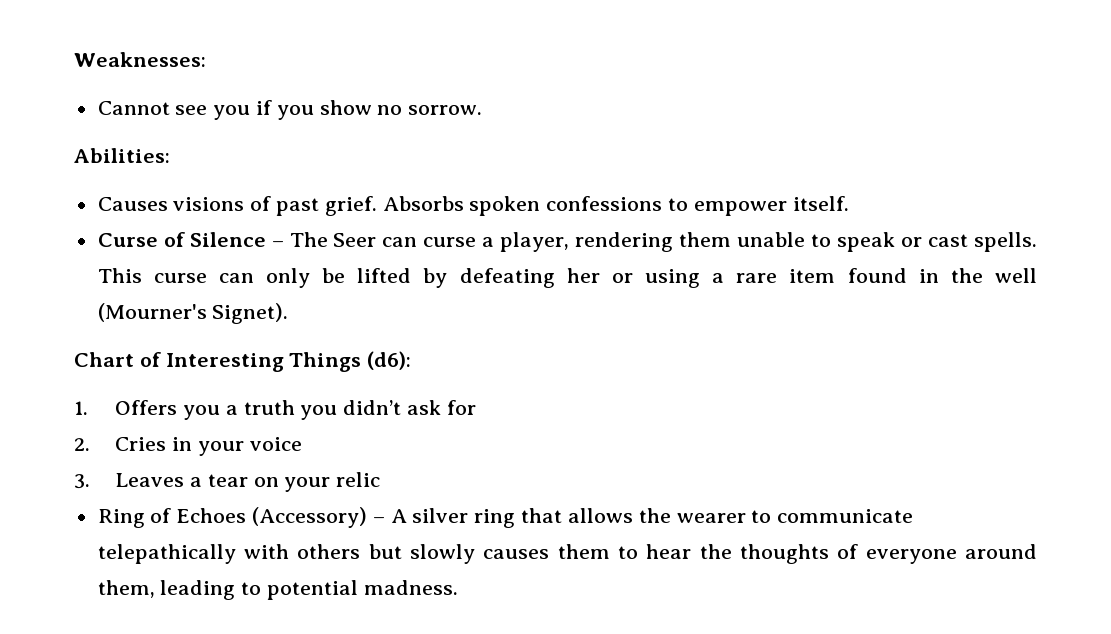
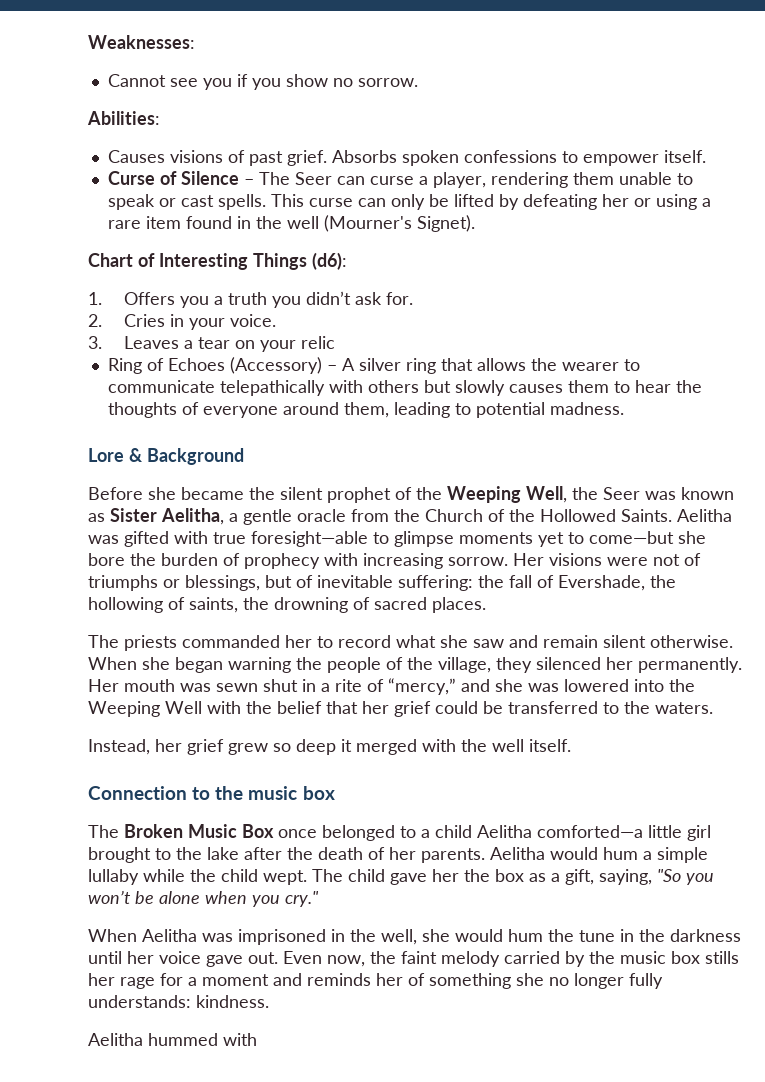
- 1. Offers you a truth you didn’t ask for
+ 1. Offers you a truth you didn’t ask for.
- 2. Cries in your voice
+ 2. Cries in your voice.
+ Lore & Background
+ Before she became the silent prophet of the Weeping Well, the Seer was known as Sister Aelitha, a gentle oracle from the Church of the Hollowed Saints. Aelitha was gifted with true foresight—able to glimpse moments yet to come—but she bore the burden of prophecy with increasing sorrow. Her visions were not of triumphs or blessings, but of inevitable suffering: the fall of Evershade, the hollowing of saints, the drowning of sacred places.
+ The priests commanded her to record what she saw and remain silent otherwise. When she began warning the people of the village, they silenced her permanently. Her mouth was sewn shut in a rite of “mercy,” and she was lowered into the Weeping Well with the belief that her grief could be transferred to the waters.
+ Instead, her grief grew so deep it merged with the well itself.
+ Connection to the music box
+ The Broken Music Box once belonged to a child Aelitha comforted—a little girl brought to the lake after the death of her parents. Aelitha would hum a simple lullaby while the child wept. The child gave her the box as a gift, saying, "So you won’t be alone when you cry."
+ When Aelitha was imprisoned in the well, she would hum the tune in the darkness until her voice gave out. Even now, the faint melody carried by the music box stills her rage for a moment and reminds her of something she no longer fully understands: kindness.
+ Aelitha hummed with

